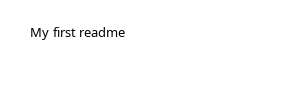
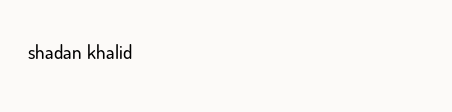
- My first readme
+ shadan khalid

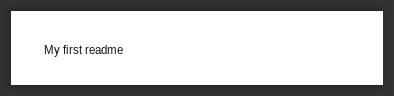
- shadan khalid
+ My first readme

